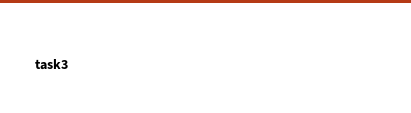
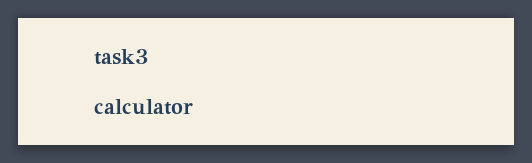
+ calculator

